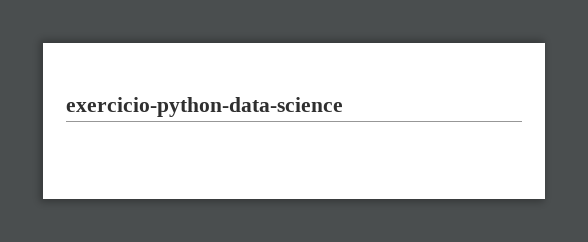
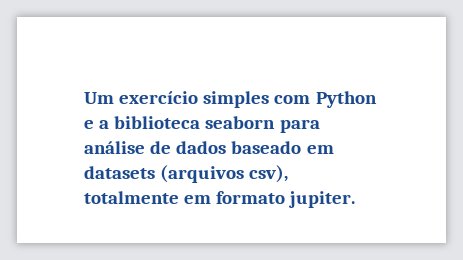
- exercicio-python-data-science
+ Um exercício simples com Python e a biblioteca seaborn para análise de dados baseado em datasets (arquivos csv), totalmente em formato jupiter.

